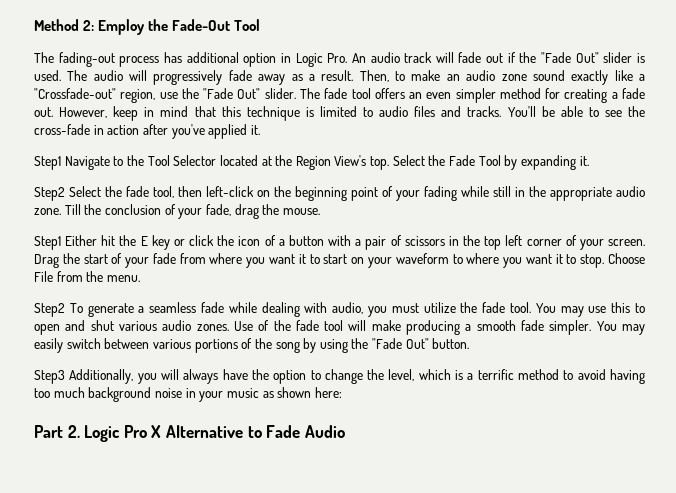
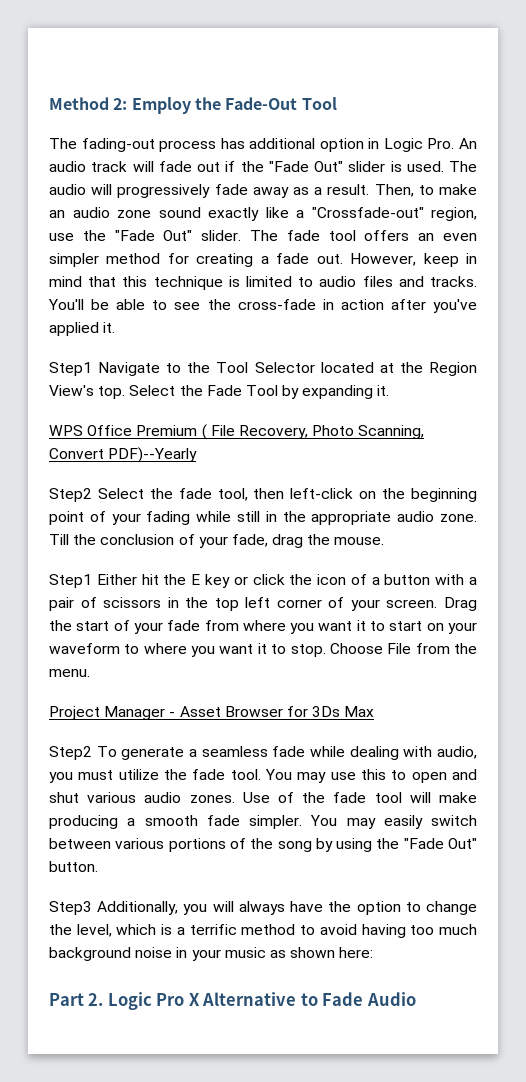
+ WPS Office Premium ( File Recovery, Photo Scanning, Convert PDF)--Yearly
+ Project Manager - Asset Browser for 3Ds Max

